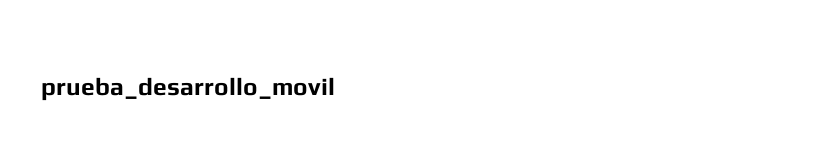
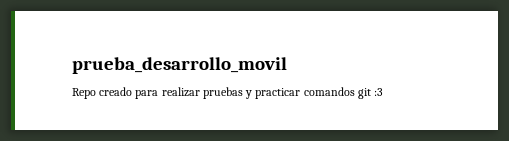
+ Repo creado para realizar pruebas y practicar comandos git :3

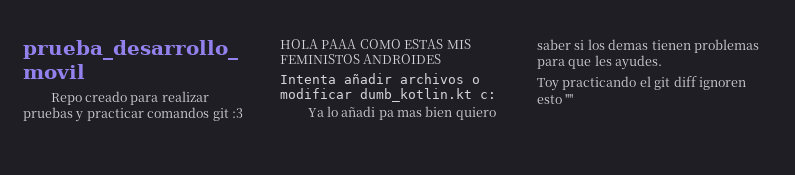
- Repo creado para realizar pruebas y practicar comandos git :3
+ Repo creado para realizar pruebas y practicar comandos git :3 HOLA PAAA COMO ESTAS MIS FEMINISTOS ANDROIDES
+ Intenta añadir archivos o modificar dumb_kotlin.kt c:
+ Ya lo añadi pa mas bien quiero saber si los demas tienen problemas para que les ayudes.
+ Toy practicando el git diff ignoren esto ''''

